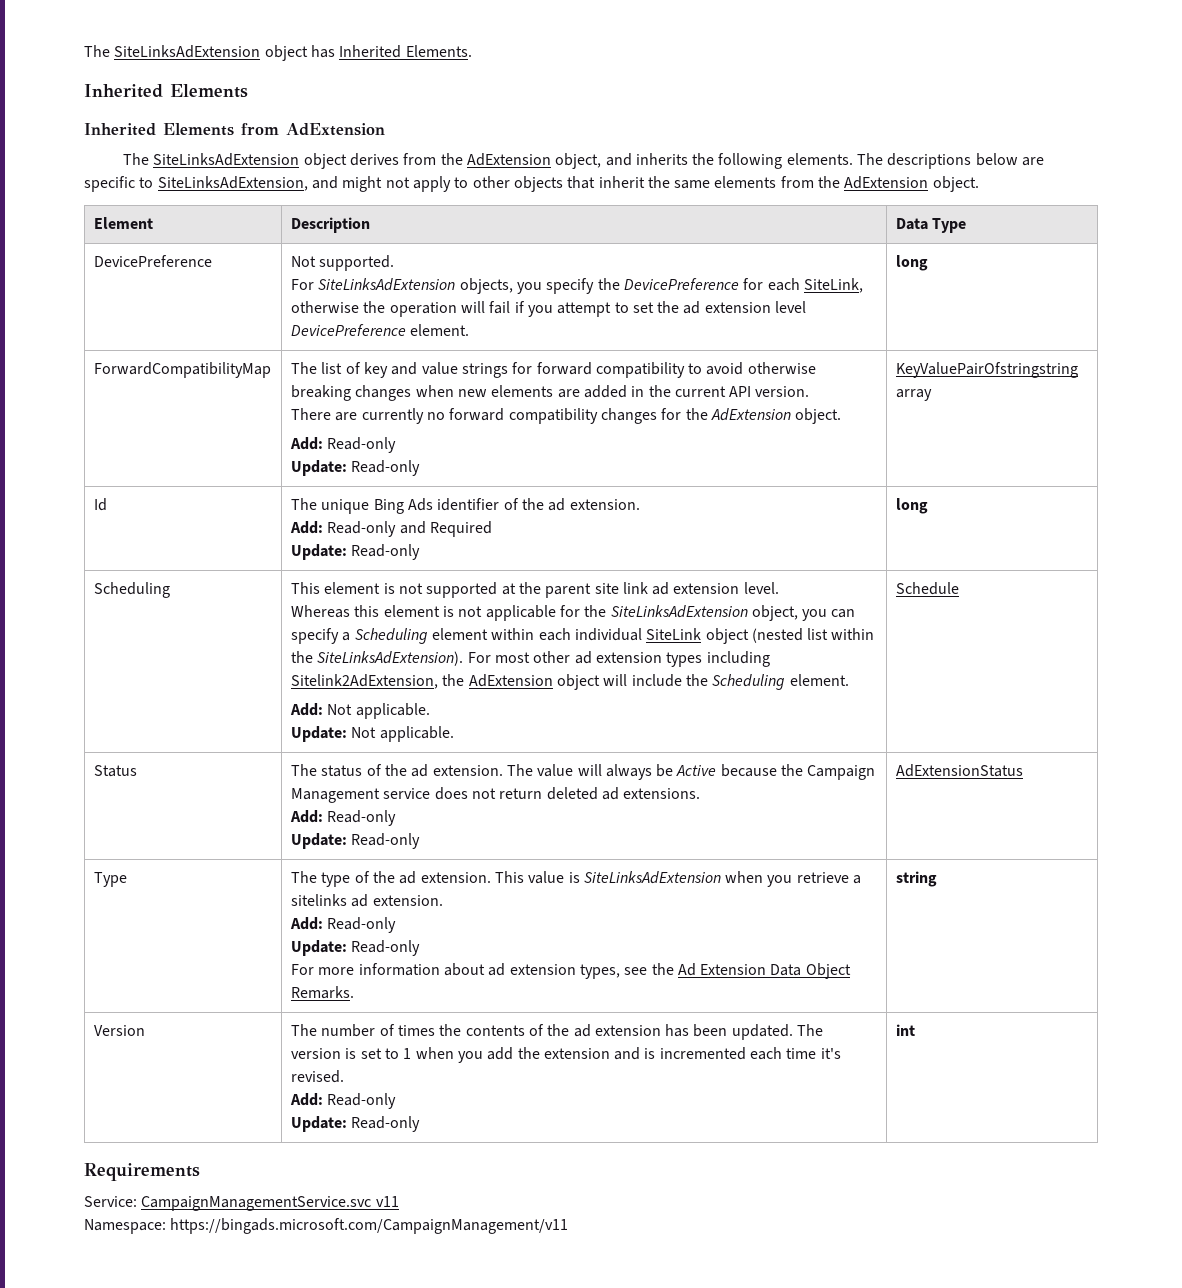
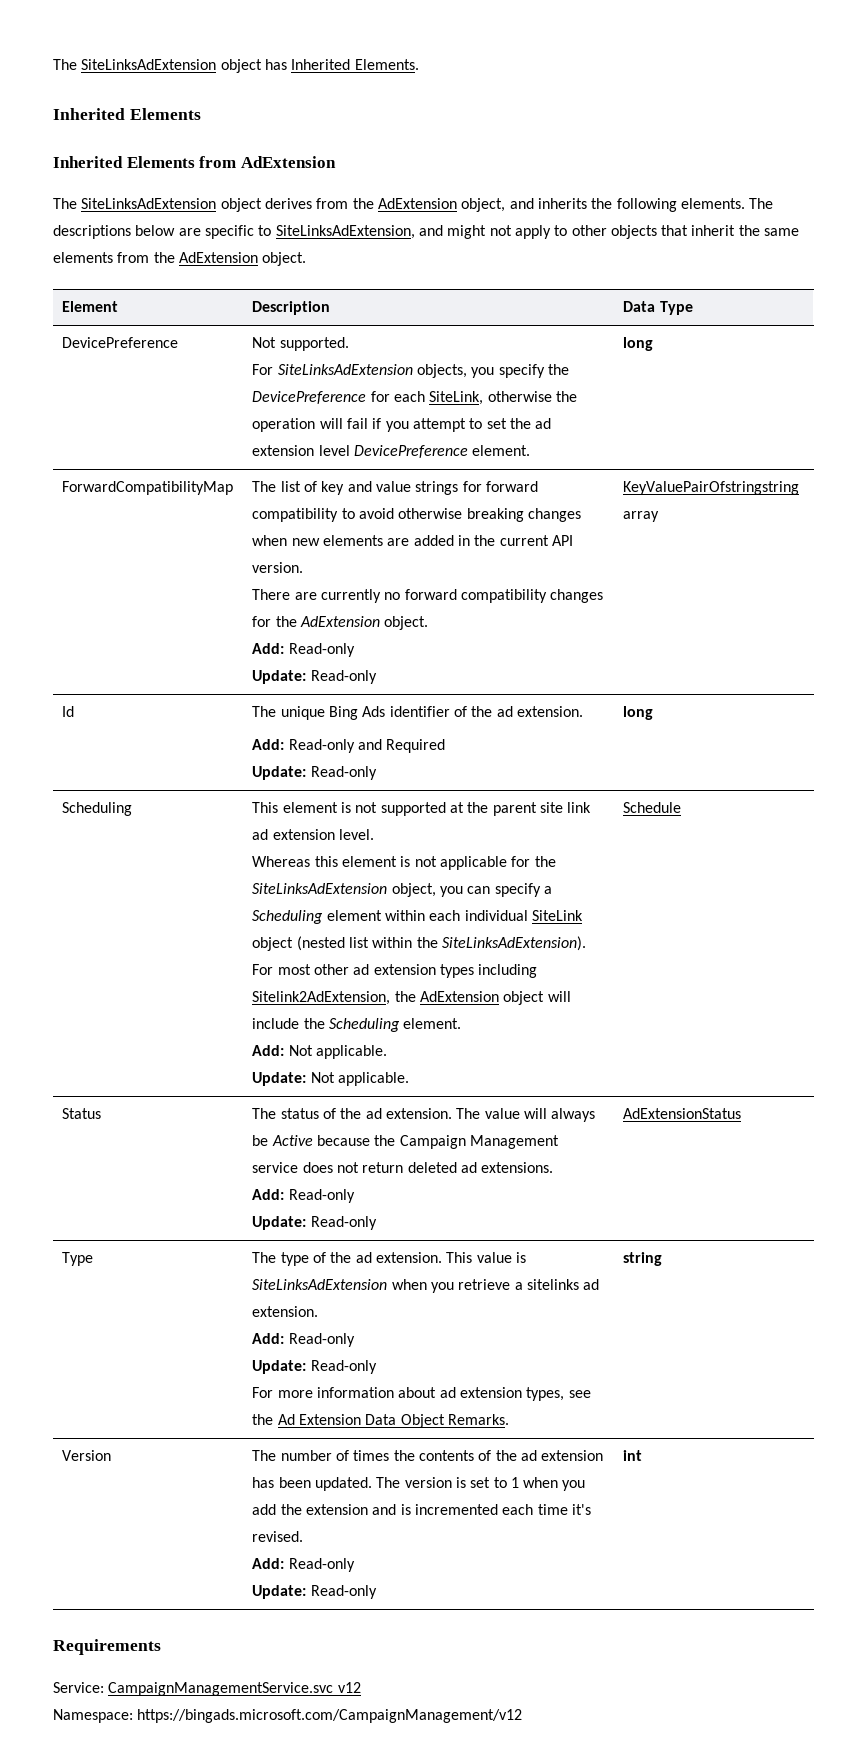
- Service: CampaignManagementService.svc v11
+ Service: CampaignManagementService.svc v12
- Namespace: https://bingads.microsoft.com/CampaignManagement/v11
+ Namespace: https://bingads.microsoft.com/CampaignManagement/v12

